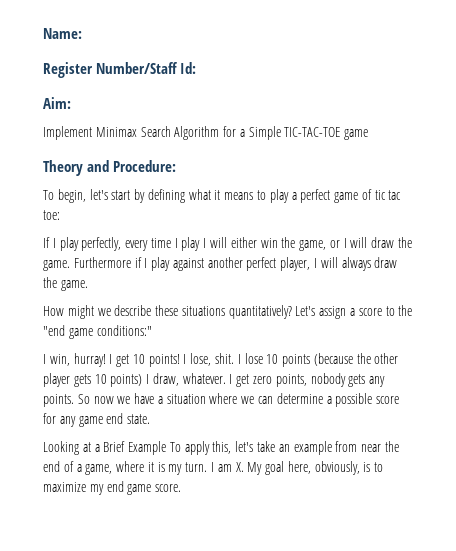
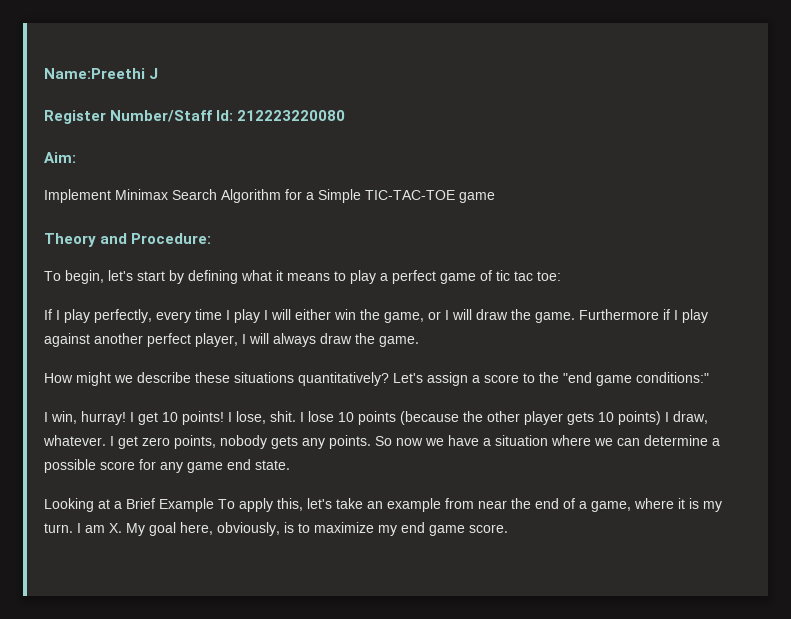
- Name:
+ Name:Preethi J
- Register Number/Staff Id:
+ Register Number/Staff Id: 212223220080

